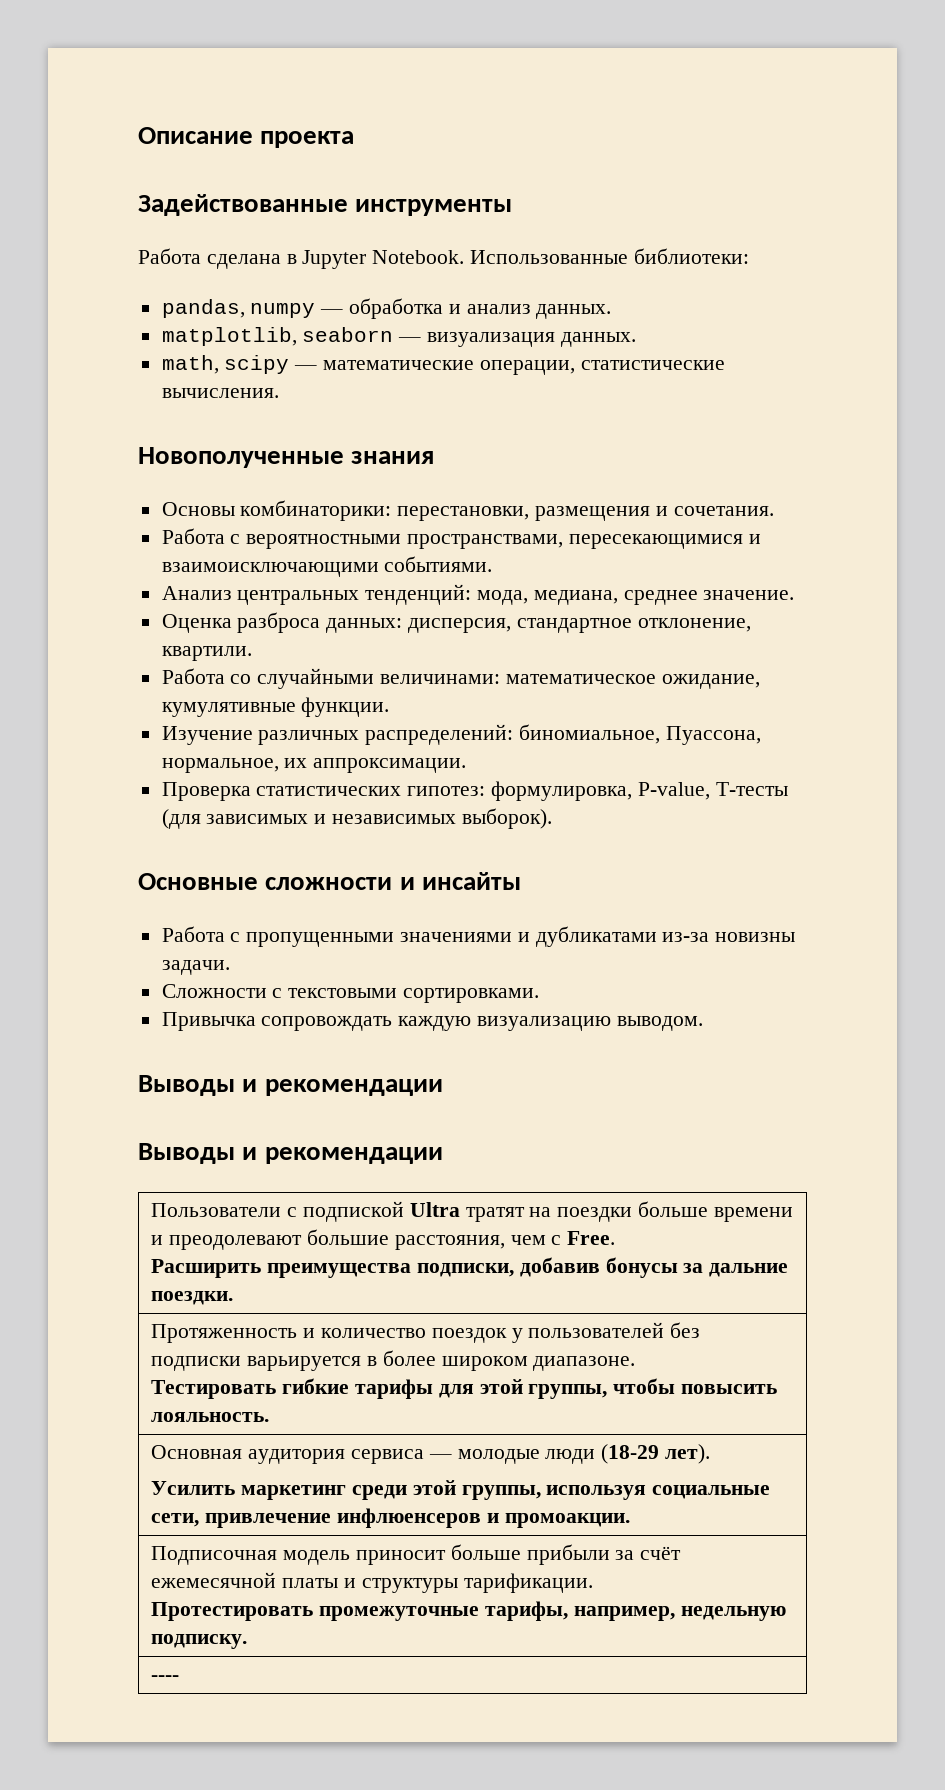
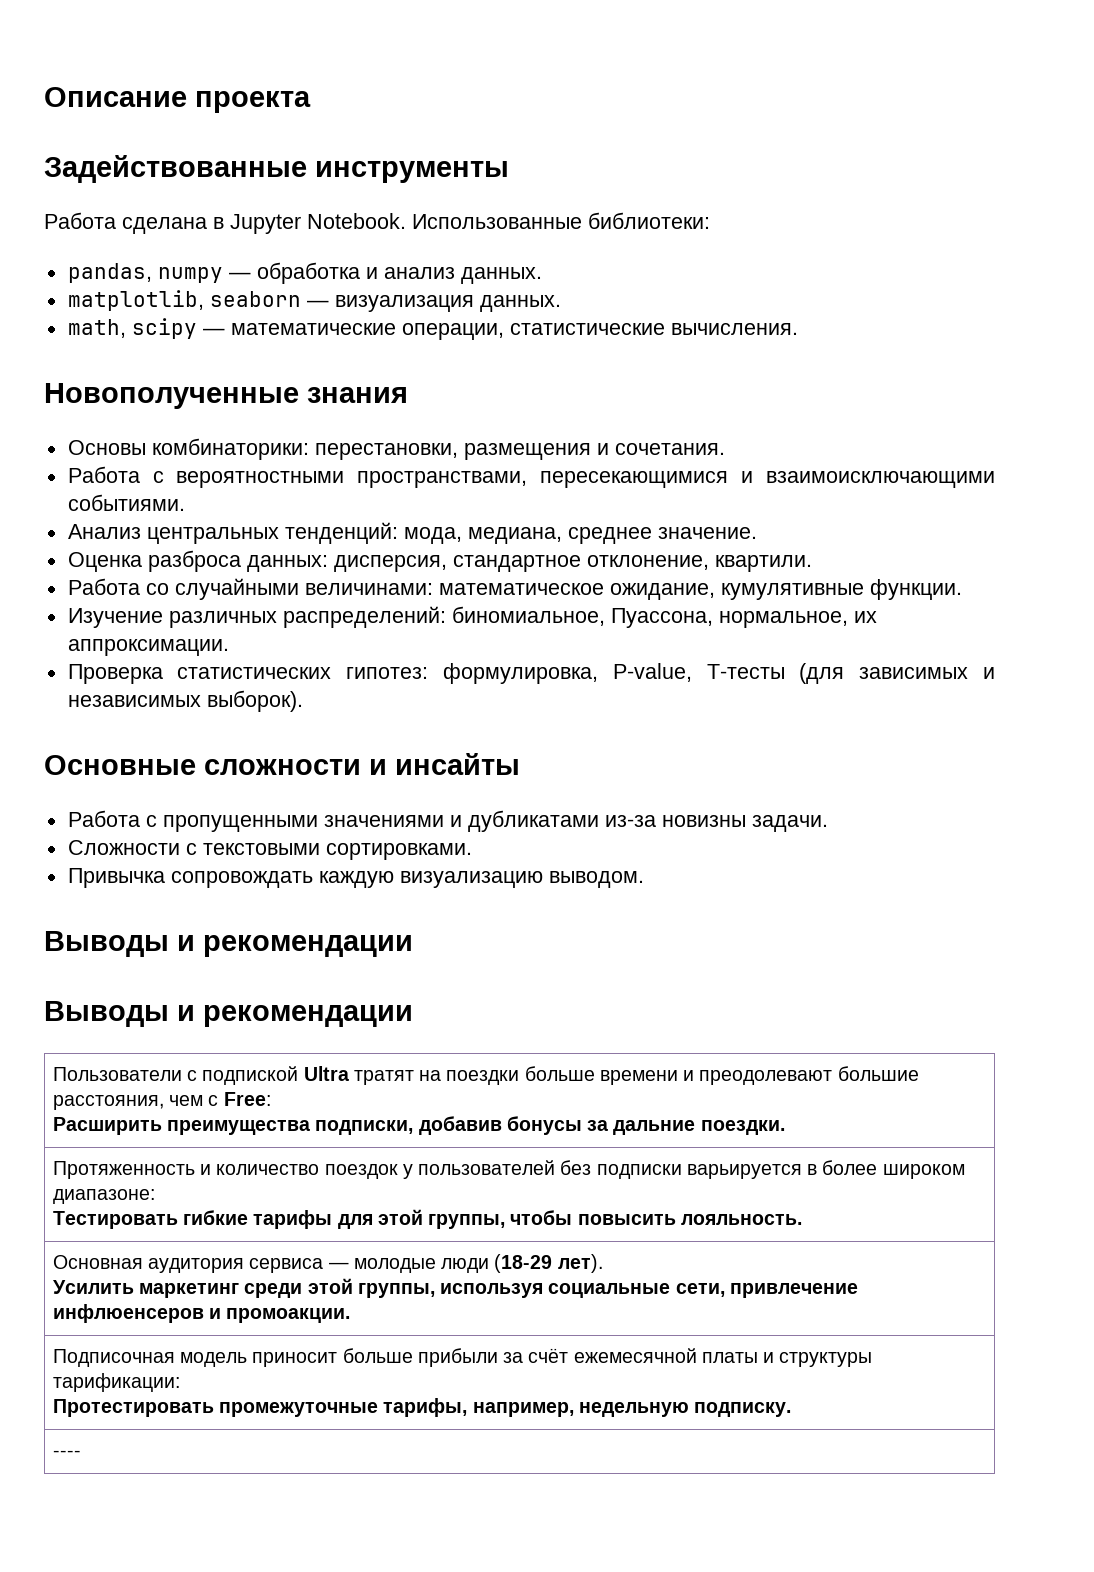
- Пользователи с подпиской Ultra тратят на поездки больше времени и преодолевают большие расстояния, чем с Free.
+ Пользователи с подпиской Ultra тратят на поездки больше времени и преодолевают большие расстояния, чем с Free:
- Протяженность и количество поездок у пользователей без подписки варьируется в более широком диапазоне.
+ Протяженность и количество поездок у пользователей без подписки варьируется в более широком диапазоне:
- Подписочная модель приносит больше прибыли за счёт ежемесячной платы и структуры тарификации.
+ Подписочная модель приносит больше прибыли за счёт ежемесячной платы и структуры тарификации:

